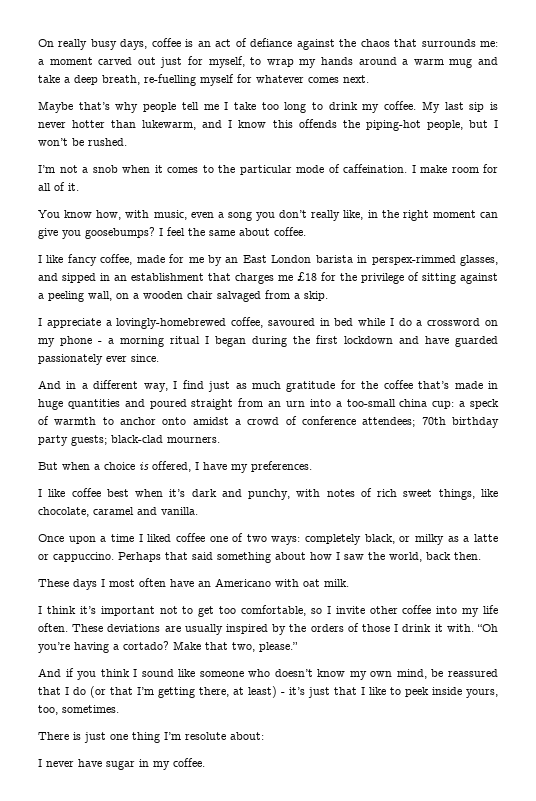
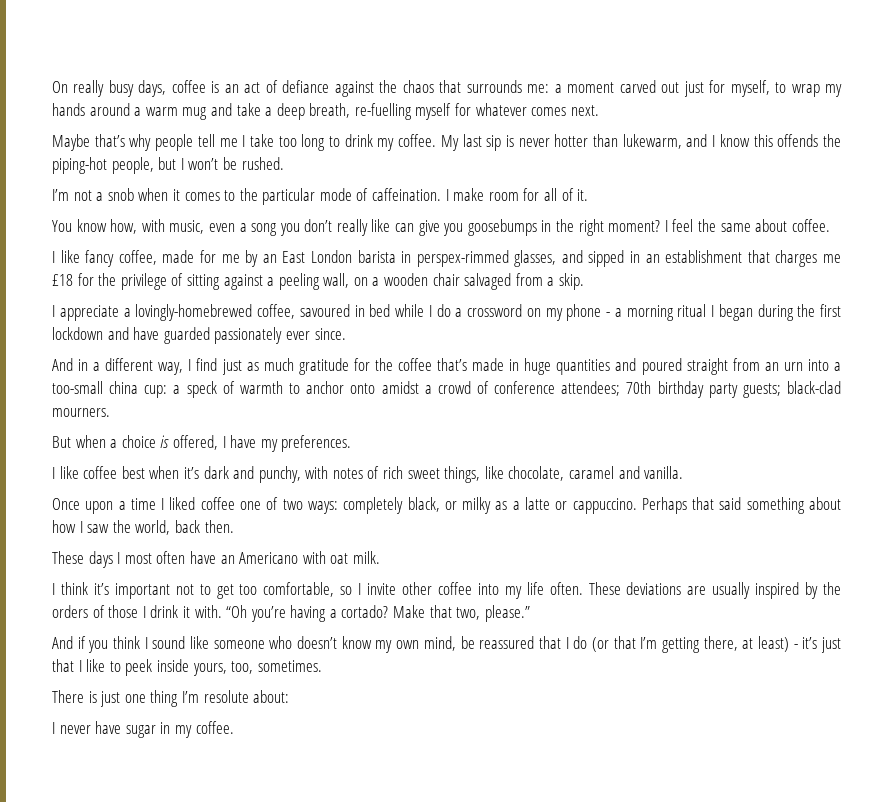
- You know how, with music, even a song you don’t really like, in the right moment can give you goosebumps?
+ You know how, with music, even a song you don’t really like can give you goosebumps in the right moment?

